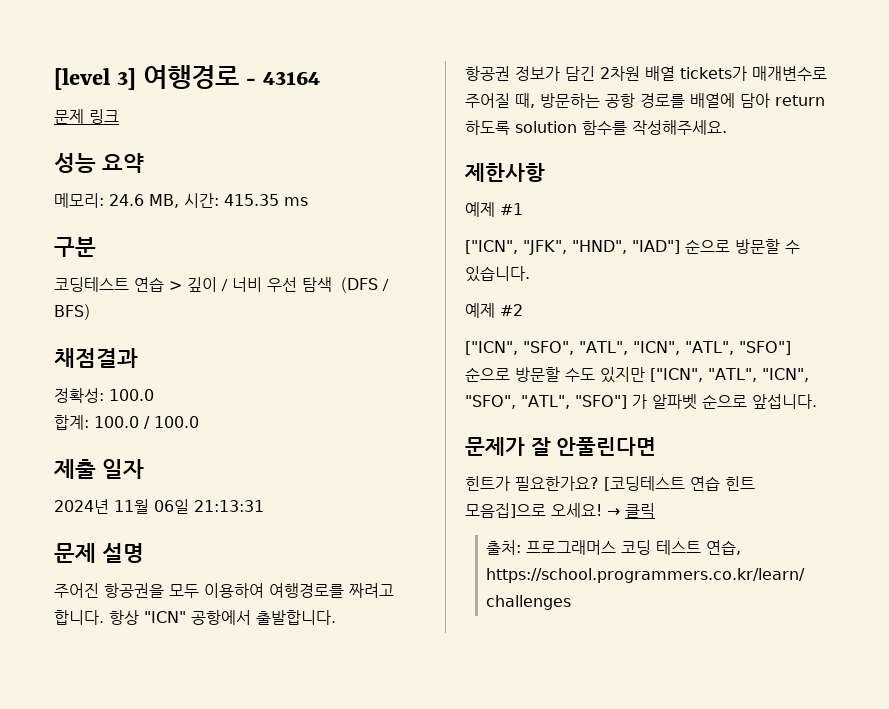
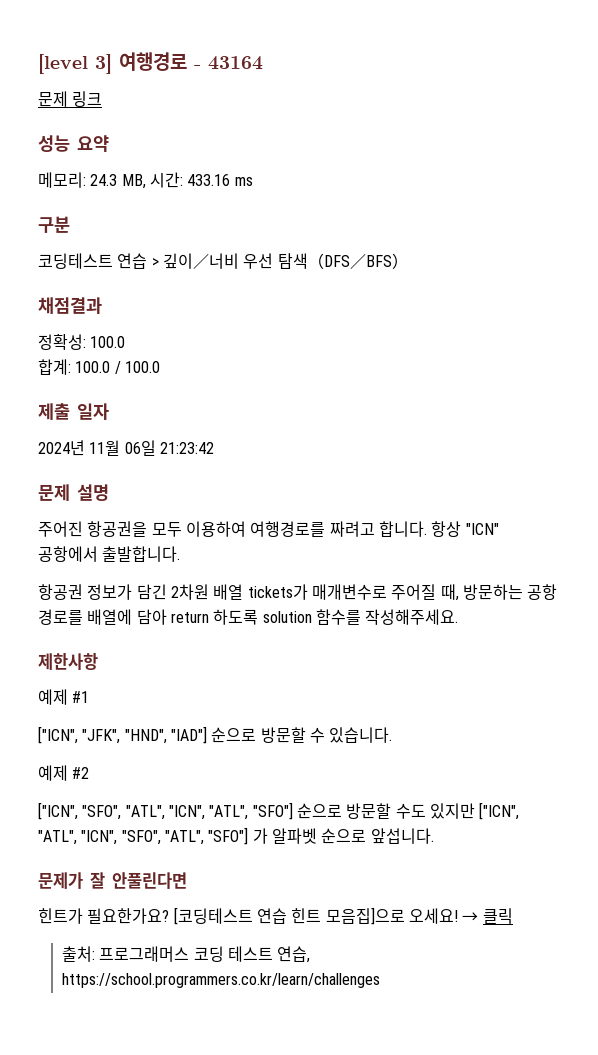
- 메모리: 24.6 MB, 시간: 415.35 ms
+ 메모리: 24.3 MB, 시간: 433.16 ms
- 2024년 11월 06일 21:13:31
+ 2024년 11월 06일 21:23:42

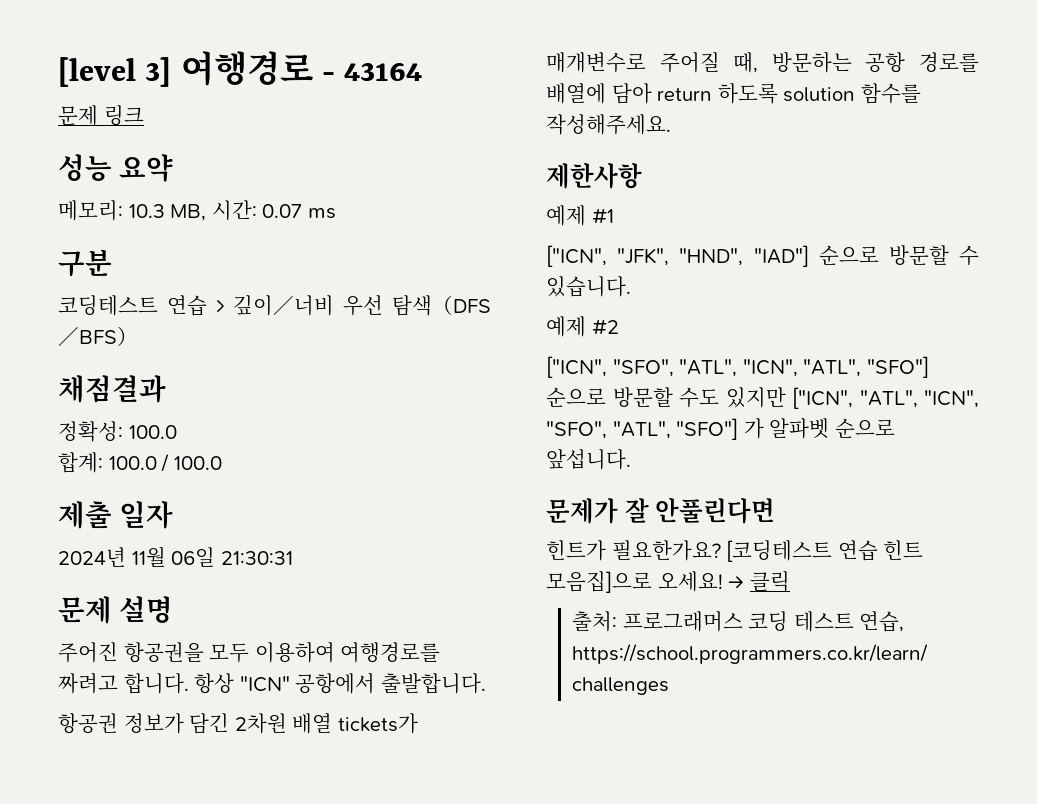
- 메모리: 24.3 MB, 시간: 433.16 ms
+ 메모리: 10.3 MB, 시간: 0.07 ms
- 2024년 11월 06일 21:23:42
+ 2024년 11월 06일 21:30:31

